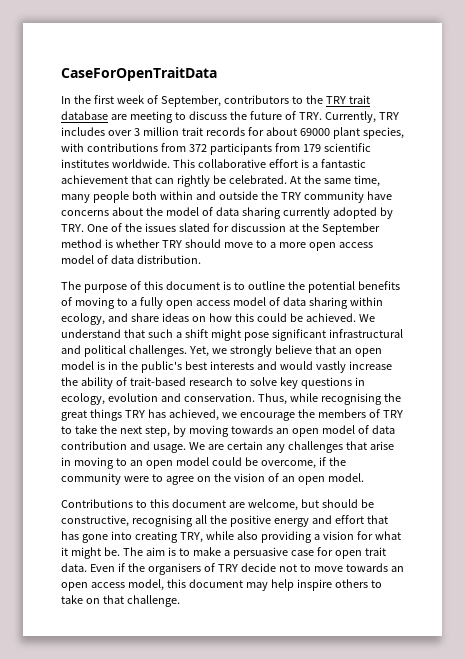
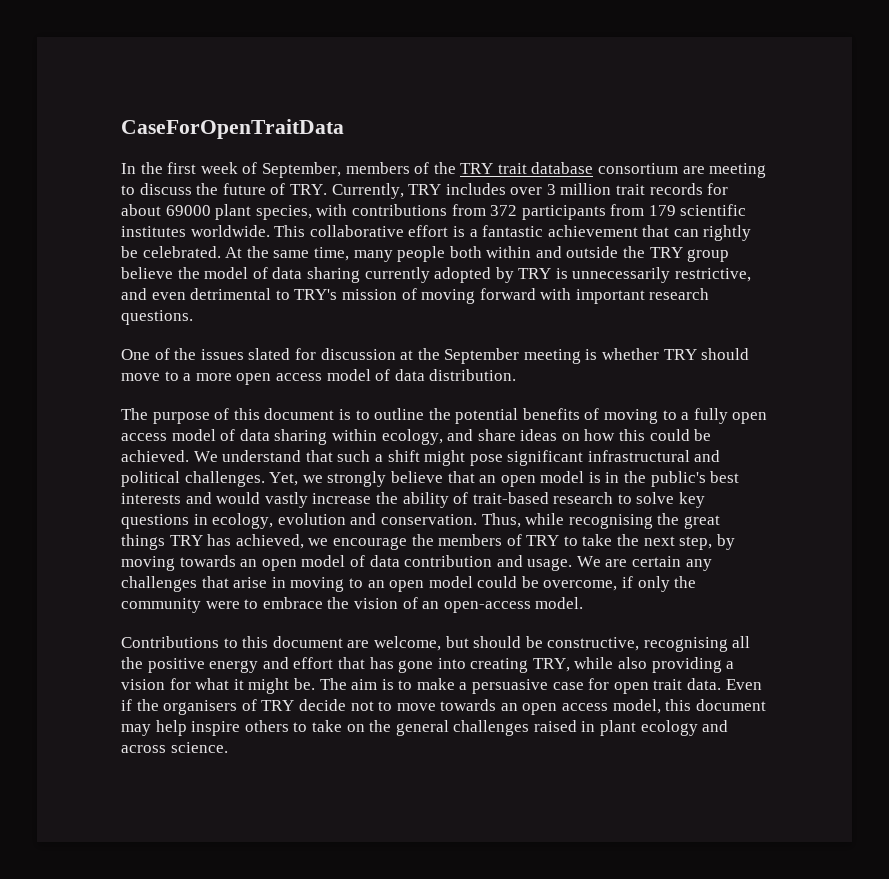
- In the first week of September, contributors to the TRY trait database are meeting to discuss the future of TRY. Currently, TRY includes over 3 million trait records for about 69000 plant species, with contributions from 372 participants from 179 scientific institutes worldwide.
+ In the first week of September, members of the TRY trait database consortium are meeting to discuss the future of TRY. Currently, TRY includes over 3 million trait records for about 69000 plant species, with contributions from 372 participants from 179 scientific institutes worldwide.
- At the same time, many people both within and outside the TRY community have concerns about the model of data sharing currently adopted by TRY. One of the issues slated for discussion at the September method is whether TRY should move to a more open access model of data distribution.
+ At the same time, many people both within and outside the TRY group believe the model of data sharing currently adopted by TRY is unnecessarily restrictive, and even detrimental to TRY's mission of moving forward with important research questions.
+ One of the issues slated for discussion at the September meeting is whether TRY should move to a more open access model of data distribution.
- We are certain any challenges that arise in moving to an open model could be overcome, if the community were to agree on the vision of an open model.
+ We are certain any challenges that arise in moving to an open model could be overcome, if only the community were to embrace the vision of an open-access model.
- Even if the organisers of TRY decide not to move towards an open access model, this document may help inspire others to take on that challenge.
+ Even if the organisers of TRY decide not to move towards an open access model, this document may help inspire others to take on the general challenges raised in plant ecology and across science.

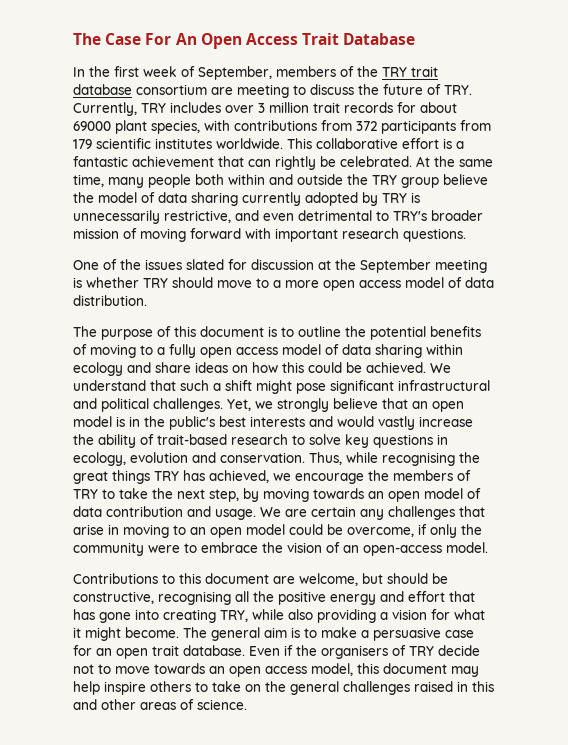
- CaseForOpenTraitData
+ The Case For An Open Access Trait Database
- At the same time, many people both within and outside the TRY group believe the model of data sharing currently adopted by TRY is unnecessarily restrictive, and even detrimental to TRY's mission of moving forward with important research questions.
+ At the same time, many people both within and outside the TRY group believe the model of data sharing currently adopted by TRY is unnecessarily restrictive, and even detrimental to TRY's broader mission of moving forward with important research questions.
- The purpose of this document is to outline the potential benefits of moving to a fully open access model of data sharing within ecology, and share ideas on how this could be achieved.
+ The purpose of this document is to outline the potential benefits of moving to a fully open access model of data sharing within ecology and share ideas on how this could be achieved.
- Contributions to this document are welcome, but should be constructive, recognising all the positive energy and effort that has gone into creating TRY, while also providing a vision for what it might be. The aim is to make a persuasive case for open trait data.
+ Contributions to this document are welcome, but should be constructive, recognising all the positive energy and effort that has gone into creating TRY, while also providing a vision for what it might become. The general aim is to make a persuasive case for an open trait database.
- Even if the organisers of TRY decide not to move towards an open access model, this document may help inspire others to take on the general challenges raised in plant ecology and across science.
+ Even if the organisers of TRY decide not to move towards an open access model, this document may help inspire others to take on the general challenges raised in this and other areas of science.

